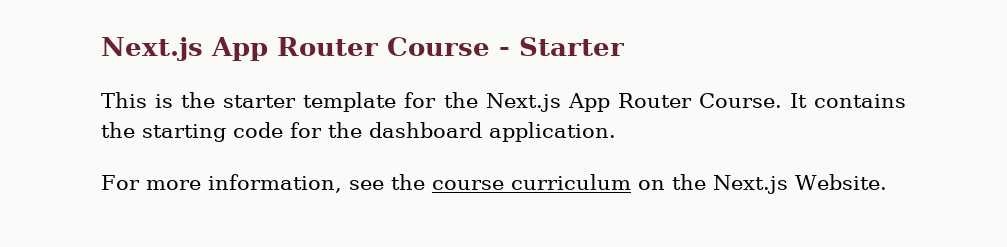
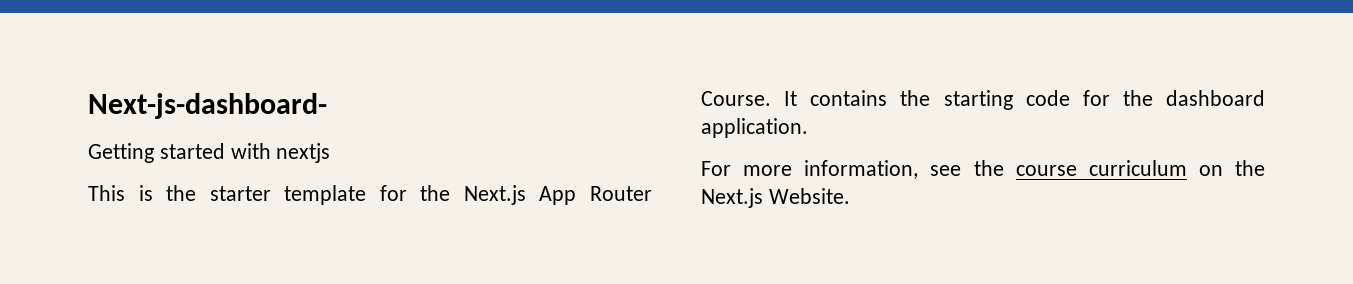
- Next.js App Router Course - Starter
+ Next-js-dashboard-
+ Getting started with nextjs

